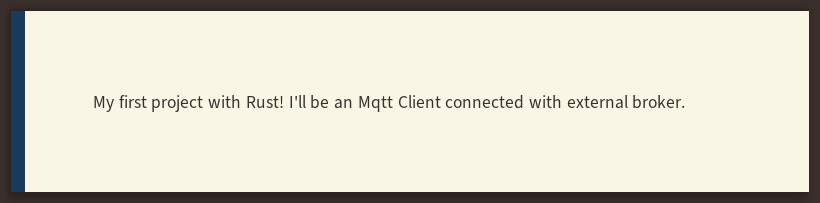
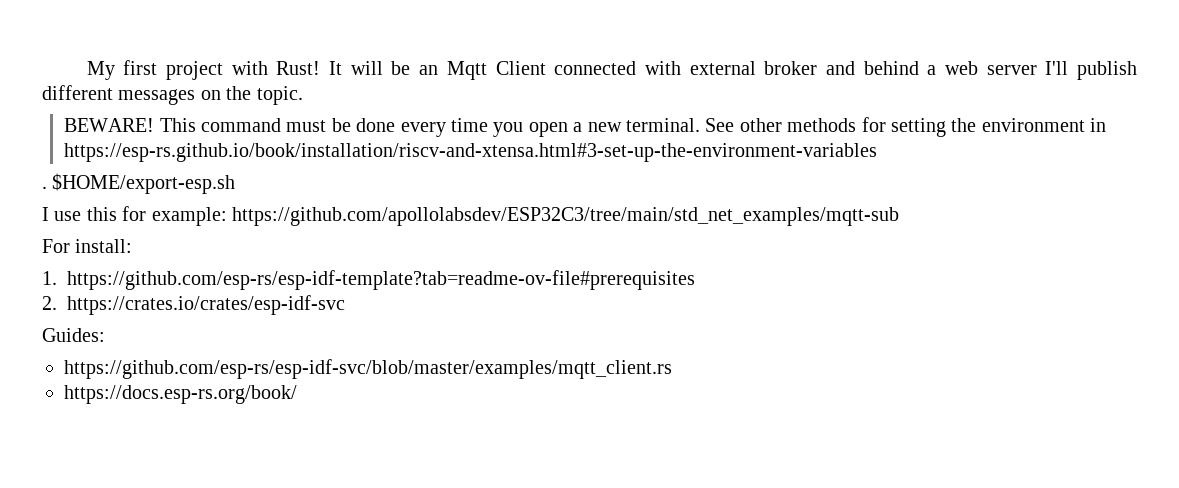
- I'll be an Mqtt Client connected with external broker.
+ It will be an Mqtt Client connected with external broker and behind a web server I'll publish different messages on the topic.
+ BEWARE! This command must be done every time you open a new terminal. See other methods for setting the environment in https://esp-rs.github.io/book/installation/riscv-and-xtensa.html#3-set-up-the-environment-variables
+ . $HOME/export-esp.sh
+ I use this for example: https://github.com/apollolabsdev/ESP32C3/tree/main/std_net_examples/mqtt-sub
+ For install:
+ 1. https://github.com/esp-rs/esp-idf-template?tab=readme-ov-file#prerequisites
+ 2. https://crates.io/crates/esp-idf-svc
+ Guides:
+ https://github.com/esp-rs/esp-idf-svc/blob/master/examples/mqtt_client.rs
+ https://docs.esp-rs.org/book/

